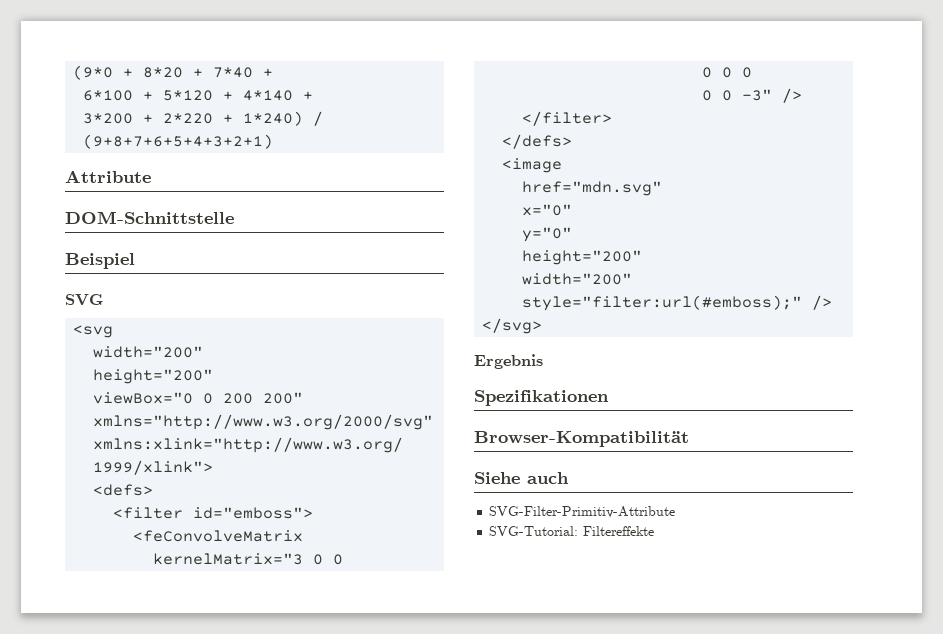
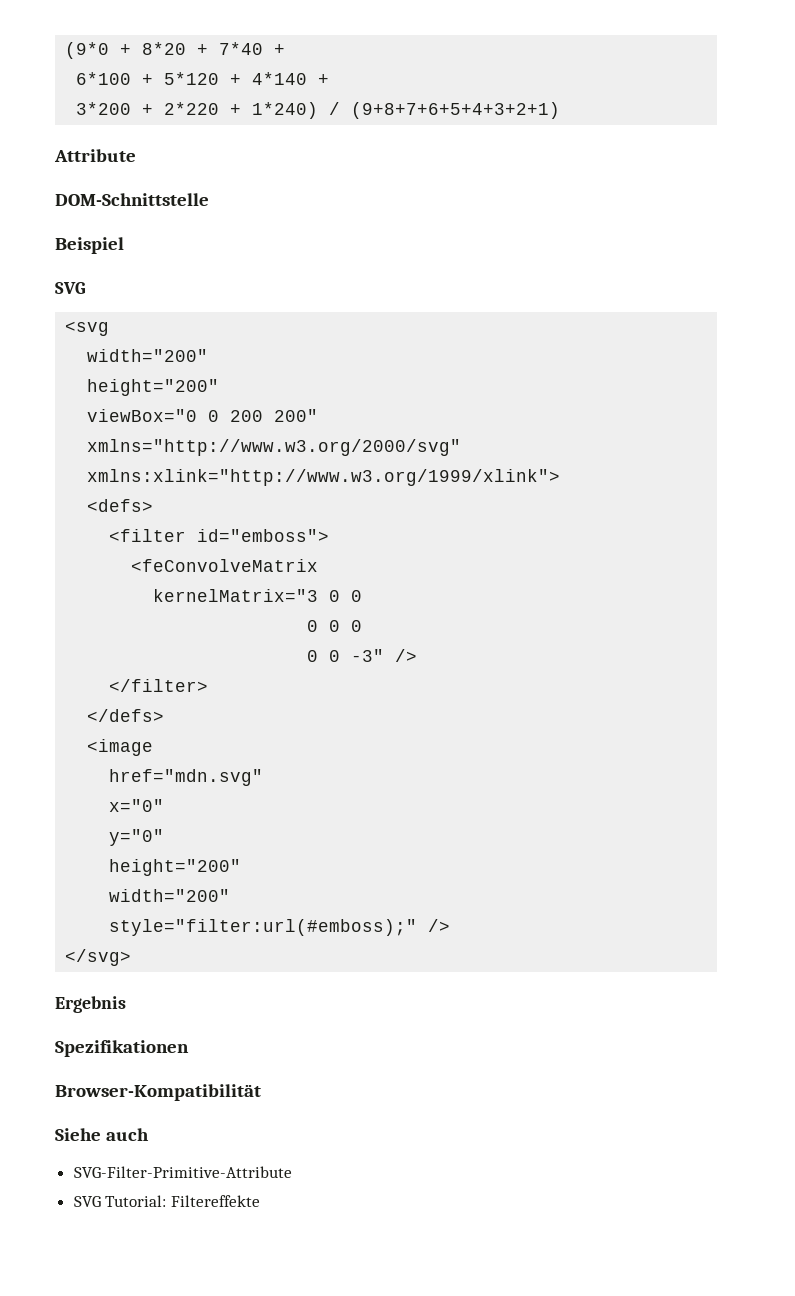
- SVG-Filter-Primitiv-Attribute
- SVG-Tutorial: Filtereffekte
+ SVG-Filter-Primitive-Attribute
+ SVG Tutorial: Filtereffekte

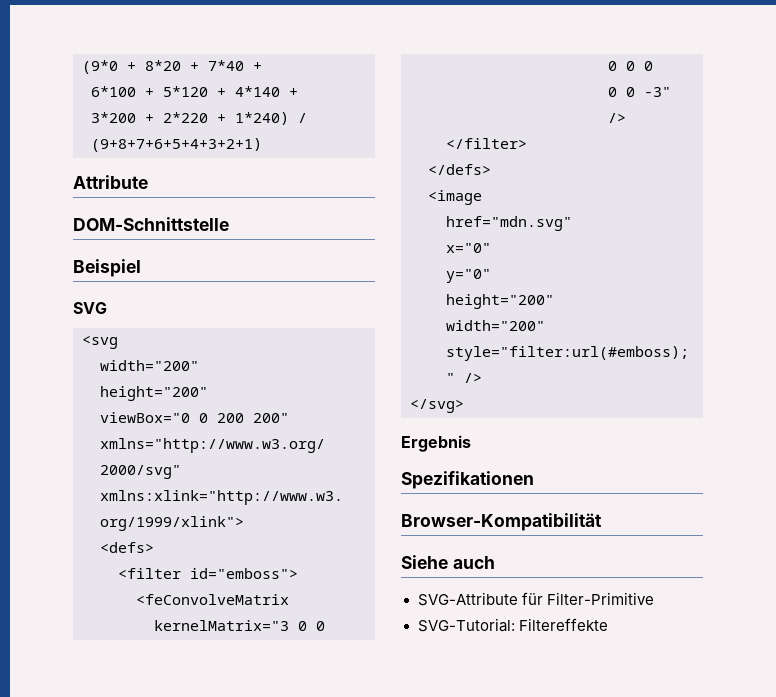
- SVG-Filter-Primitive-Attribute
- SVG Tutorial: Filtereffekte
+ SVG-Attribute für Filter-Primitive
+ SVG-Tutorial: Filtereffekte

